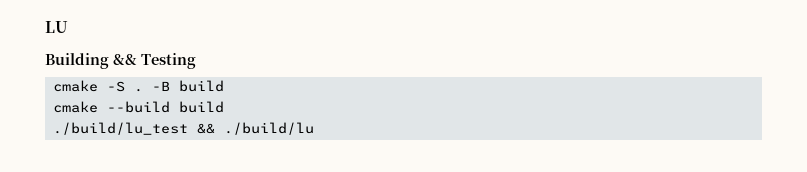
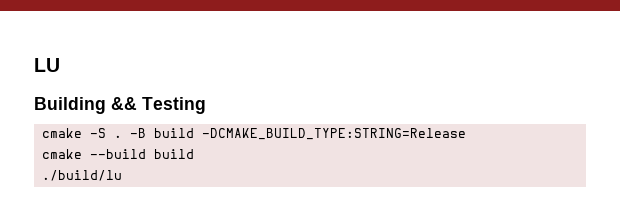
- -B build
+ -B build -DCMAKE_BUILD_TYPE:STRING=Release
- ./build/lu_test && ./build/lu
+ ./build/lu

